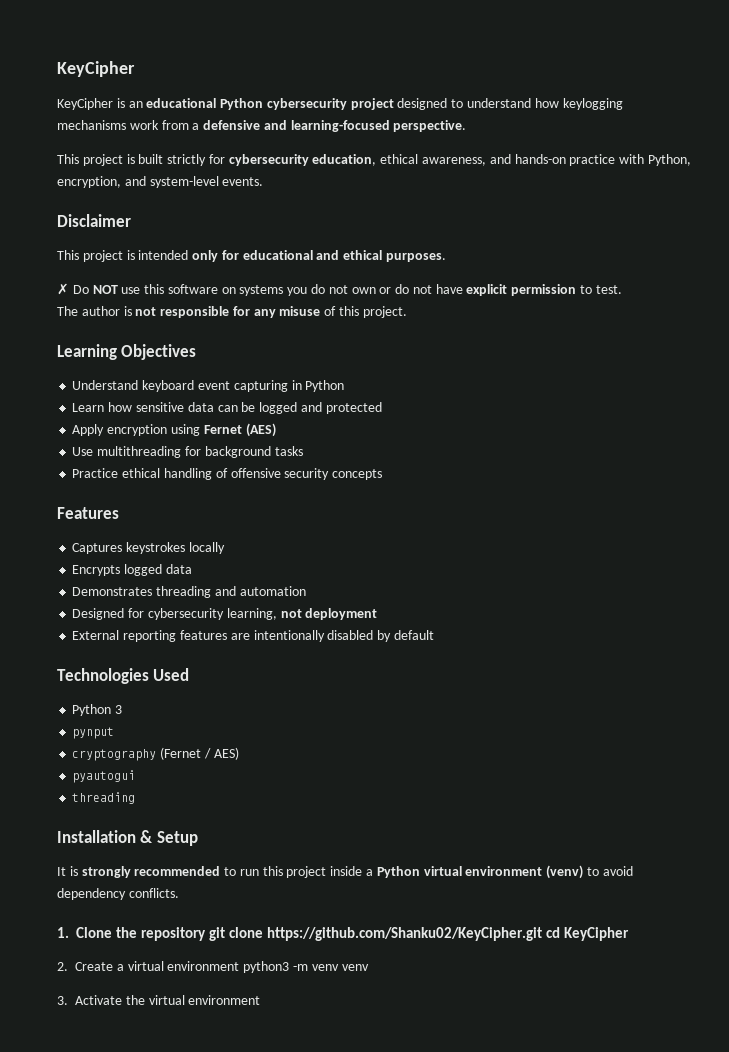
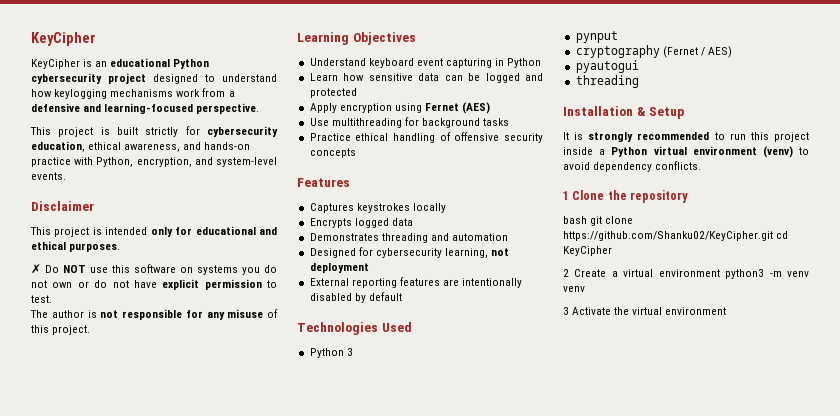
- 1. Clone the repository git clone https://github.com/Shanku02/KeyCipher.git cd KeyCipher
+ 1 Clone the repository
+ bash git clone https://github.com/Shanku02/KeyCipher.git cd KeyCipher
- 2. Create a virtual environment python3 -m venv venv
+ 2 Create a virtual environment python3 -m venv venv
- 3. Activate the virtual environment
+ 3 Activate the virtual environment

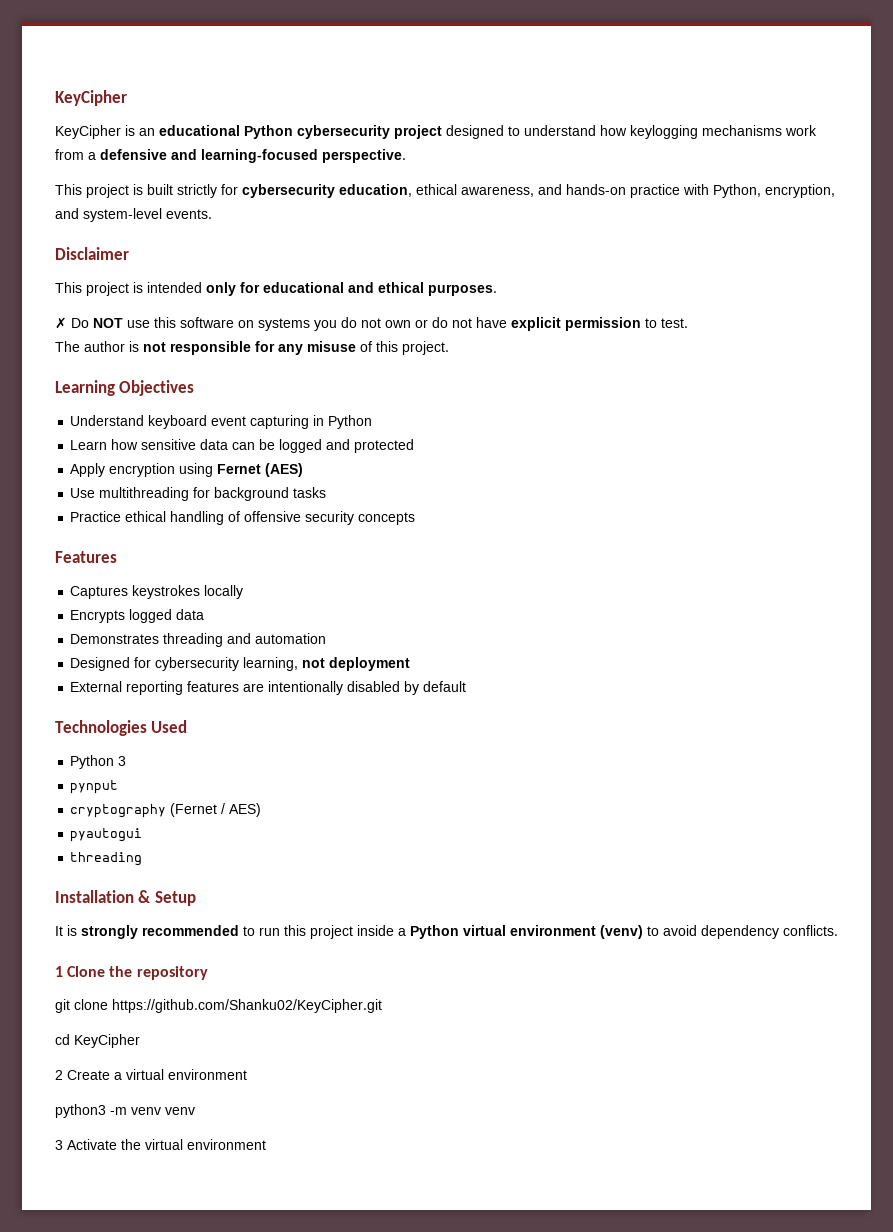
- bash git clone https://github.com/Shanku02/KeyCipher.git cd KeyCipher
+ git clone https://github.com/Shanku02/KeyCipher.git
+ cd KeyCipher
- 2 Create a virtual environment python3 -m venv venv
+ 2 Create a virtual environment
+ python3 -m venv venv

